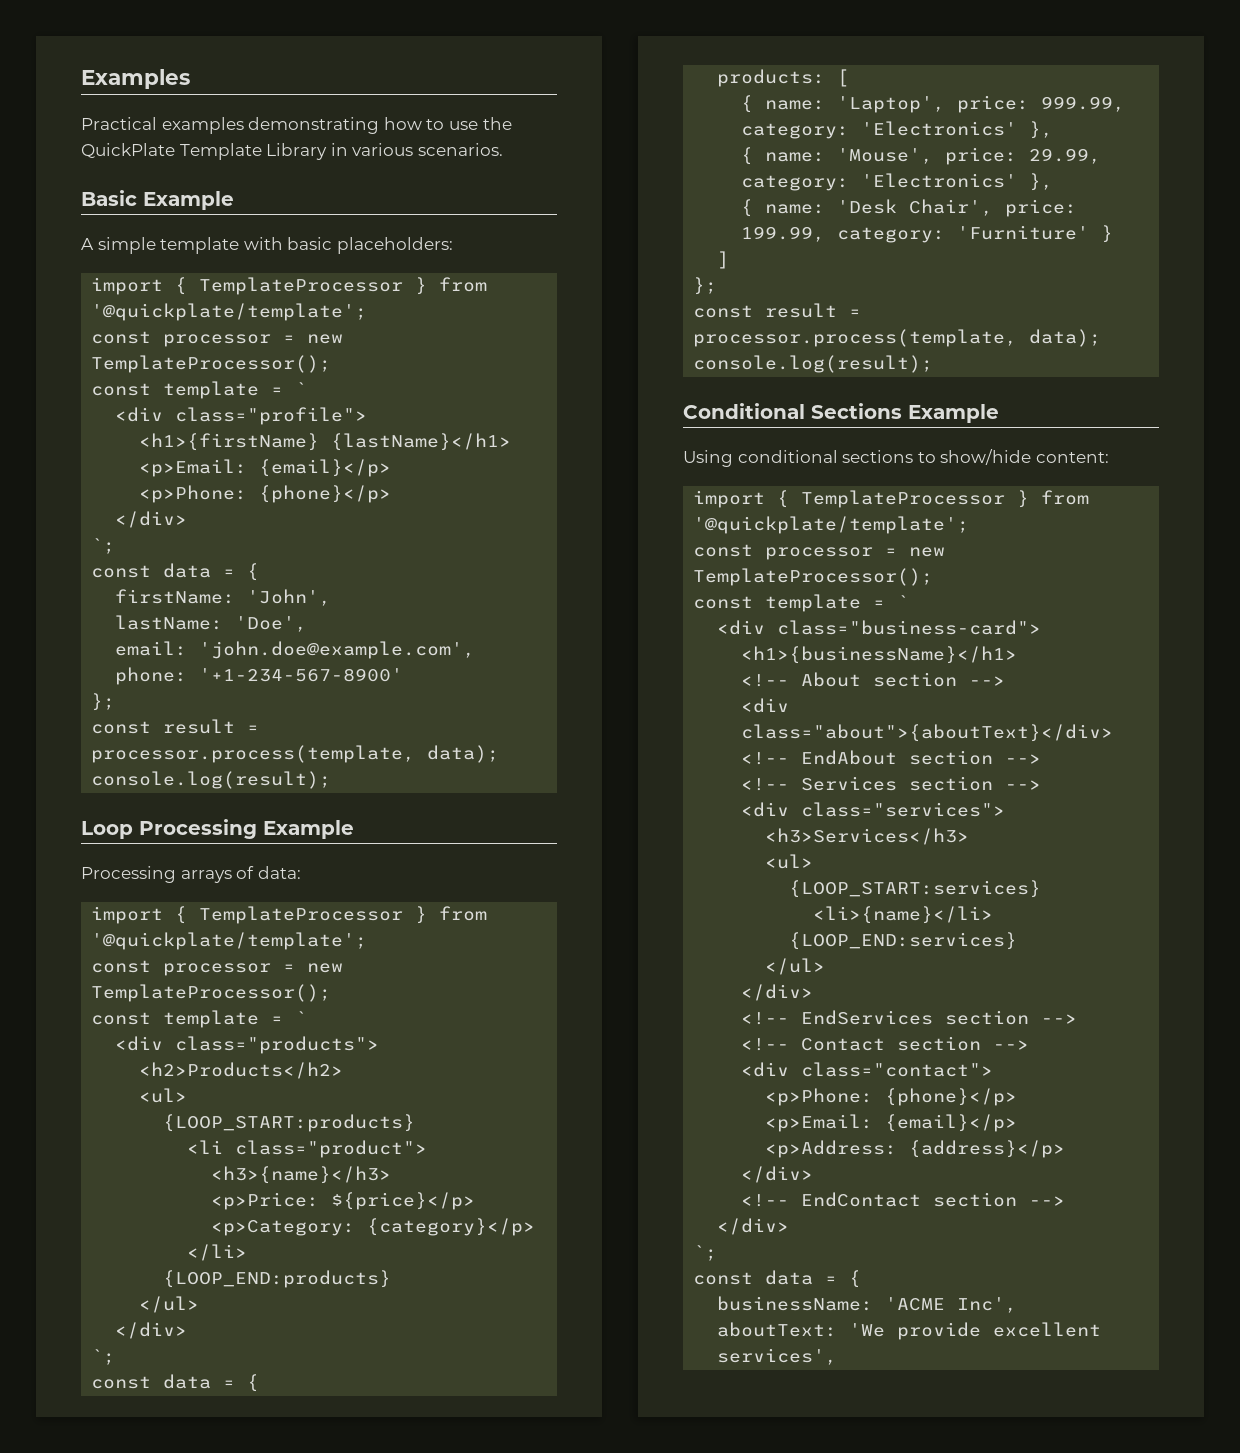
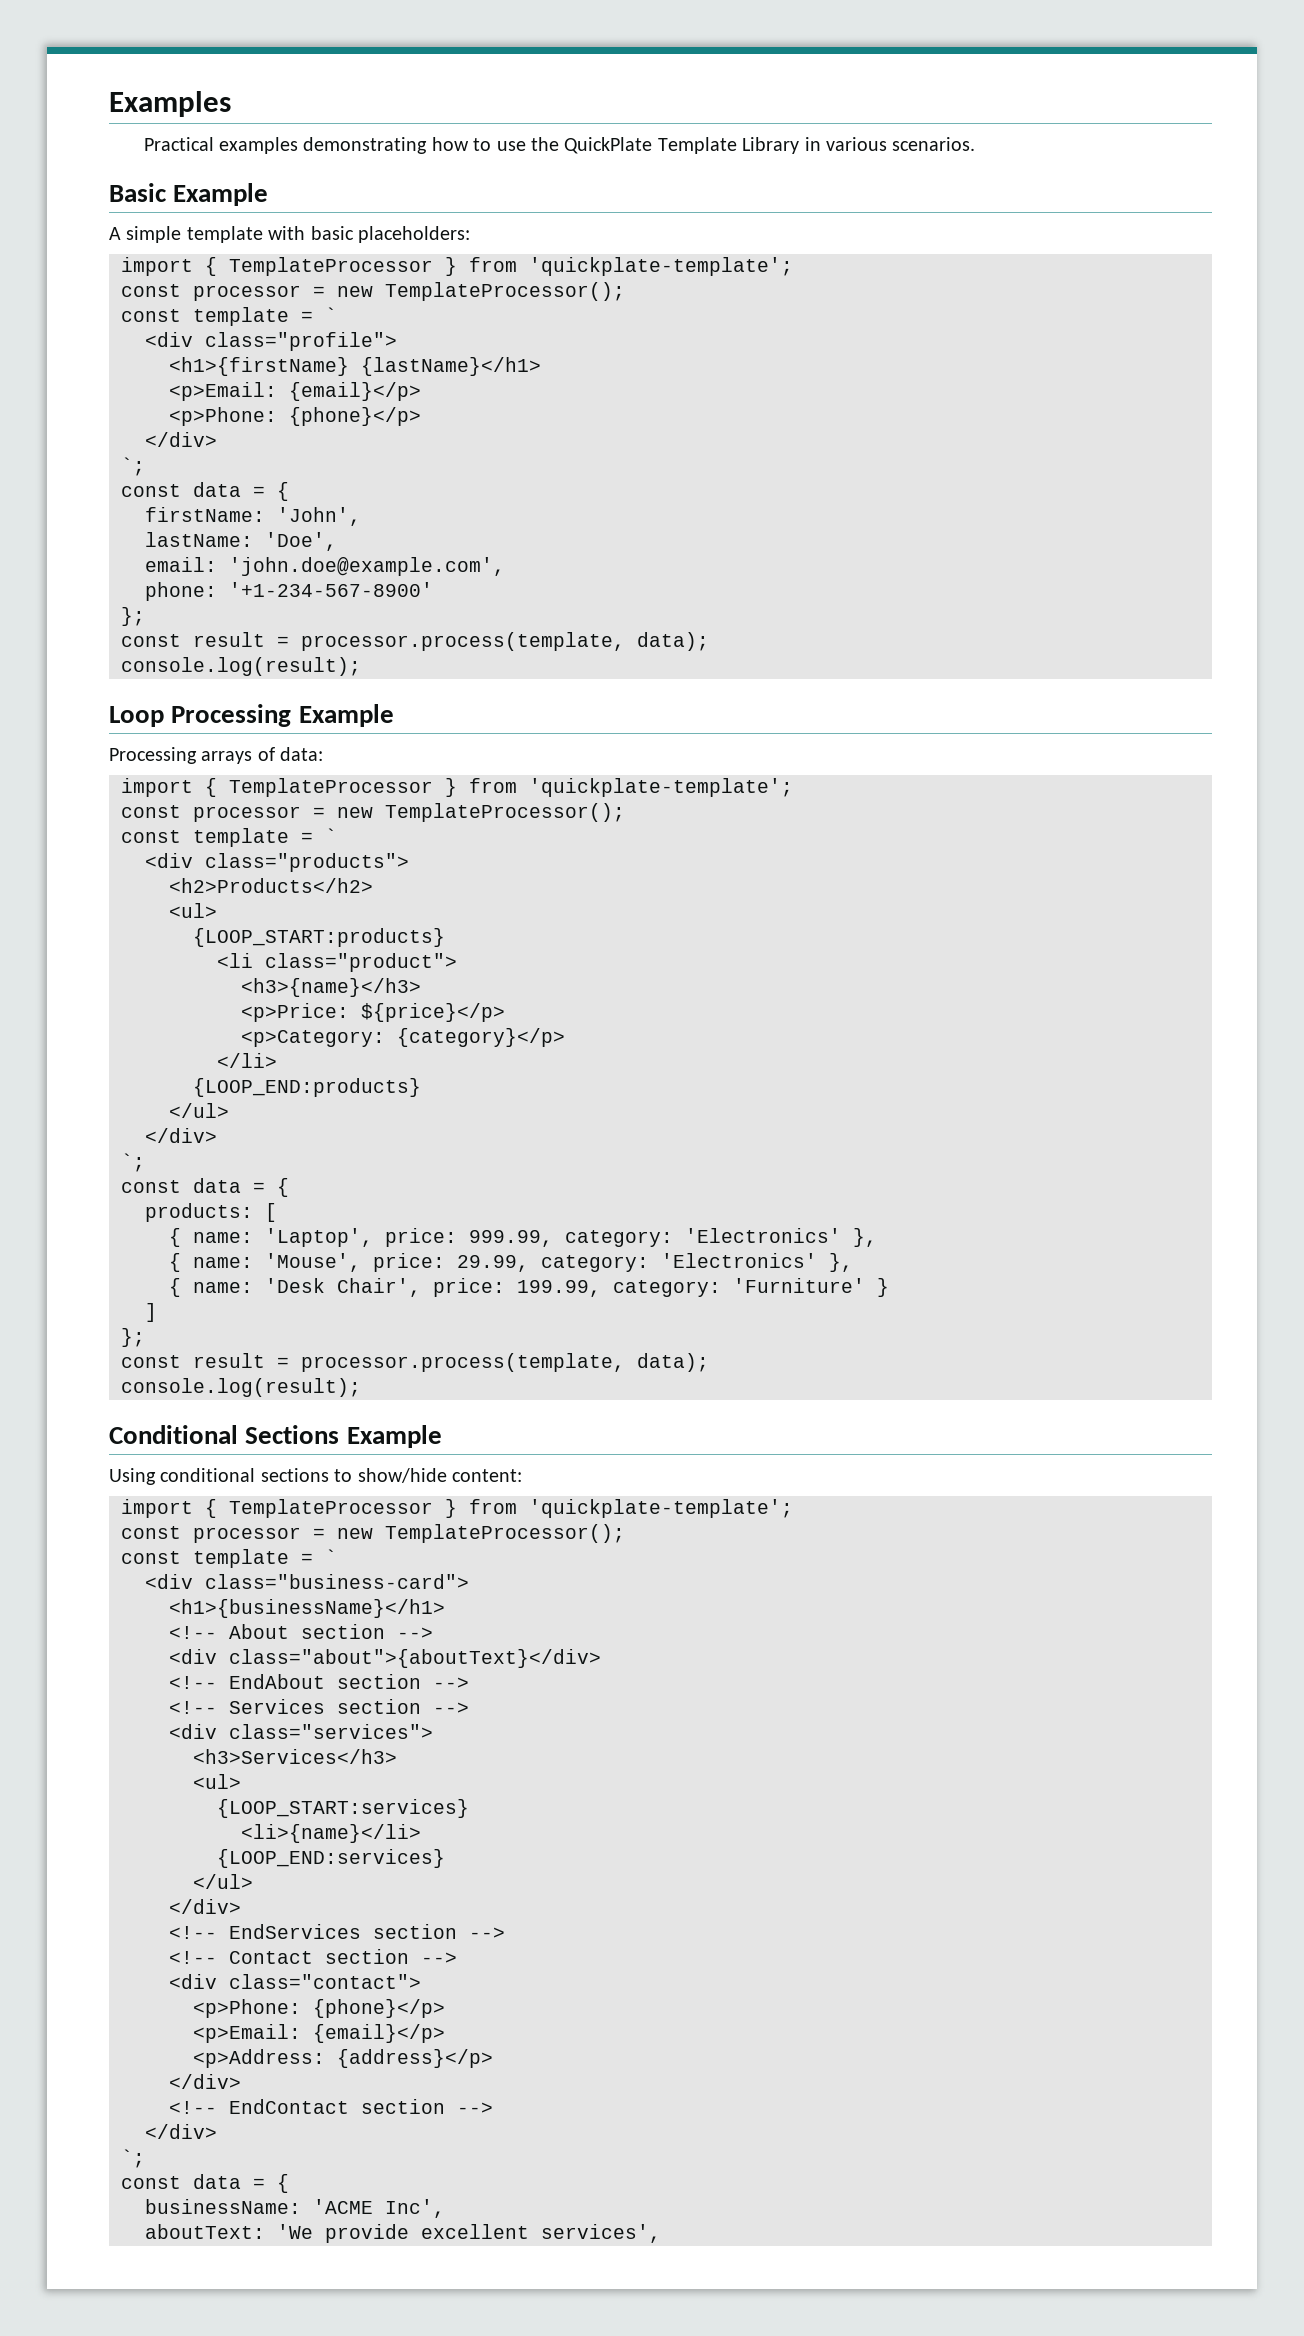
  A simple template with basic placeholders:
- import { TemplateProcessor } from '@quickplate/template';
+ import { TemplateProcessor } from 'quickplate-template';
  Processing arrays of data:
- import { TemplateProcessor } from '@quickplate/template';
+ import { TemplateProcessor } from 'quickplate-template';
  Using conditional sections to show/hide content:
- import { TemplateProcessor } from '@quickplate/template';
+ import { TemplateProcessor } from 'quickplate-template';

